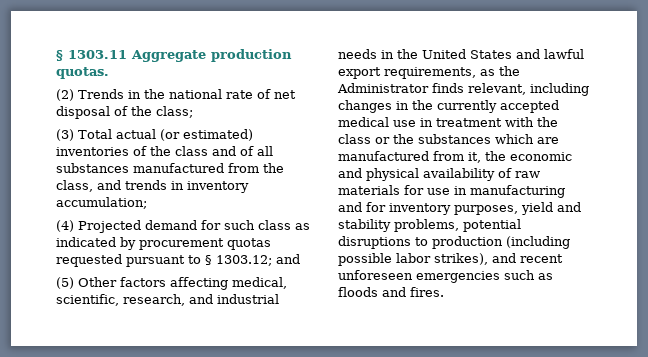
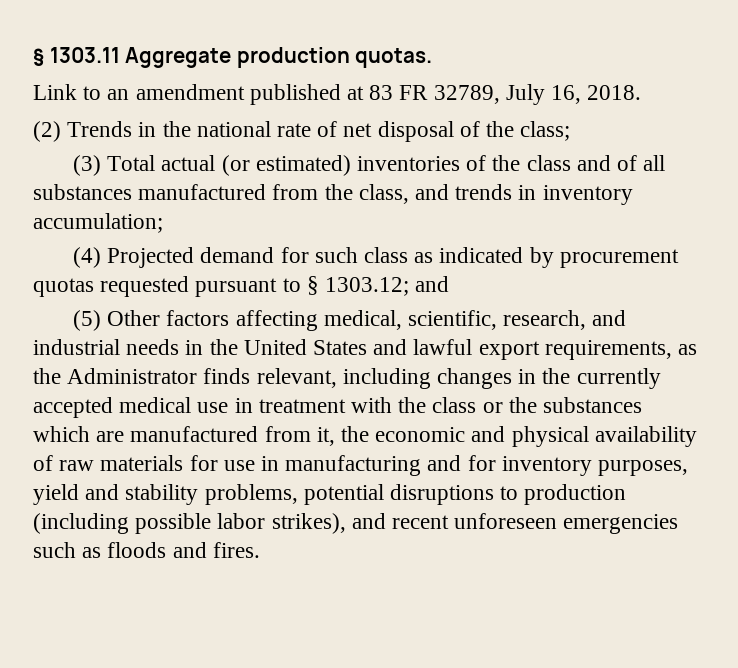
+ Link to an amendment published at 83 FR 32789, July 16, 2018.

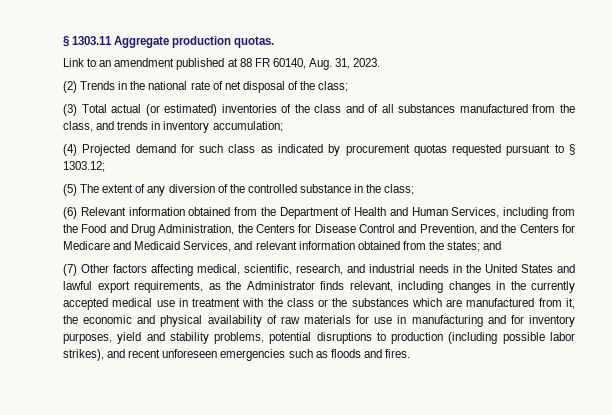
- Link to an amendment published at 83 FR 32789, July 16, 2018.
+ Link to an amendment published at 88 FR 60140, Aug. 31, 2023.
- (4) Projected demand for such class as indicated by procurement quotas requested pursuant to § 1303.12; and
+ (4) Projected demand for such class as indicated by procurement quotas requested pursuant to § 1303.12;
+ (5) The extent of any diversion of the controlled substance in the class;
+ (6) Relevant information obtained from the Department of Health and Human Services, including from the Food and Drug Administration, the Centers for Disease Control and Prevention, and the Centers for Medicare and Medicaid Services, and relevant information obtained from the states; and
- (5) Other factors affecting medical, scientific, research, and industrial needs in the United States and lawful export requirements, as the Administrator finds relevant, including changes in the currently accepted medical use in treatment with the class or the substances which are manufactured from it, the economic and physical availability of raw materials for use in manufacturing and for inventory purposes, yield and stability problems, potential disruptions to production (including possible labor strikes), and recent unforeseen emergencies such as floods and fires.
+ (7) Other factors affecting medical, scientific, research, and industrial needs in the United States and lawful export requirements, as the Administrator finds relevant, including changes in the currently accepted medical use in treatment with the class or the substances which are manufactured from it, the economic and physical availability of raw materials for use in manufacturing and for inventory purposes, yield and stability problems, potential disruptions to production (including possible labor strikes), and recent unforeseen emergencies such as floods and fires.

